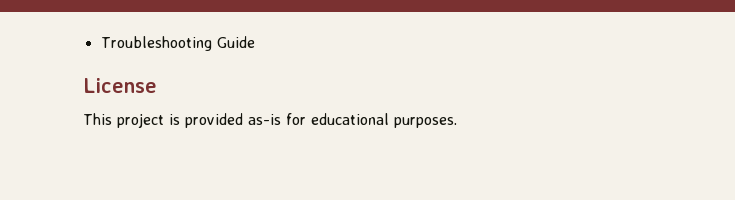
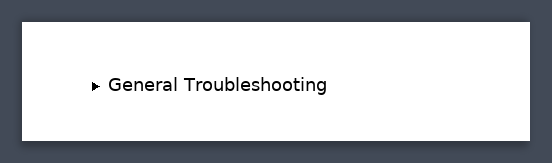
- Troubleshooting Guide
- License
- This project is provided as-is for educational purposes.
+ General Troubleshooting

